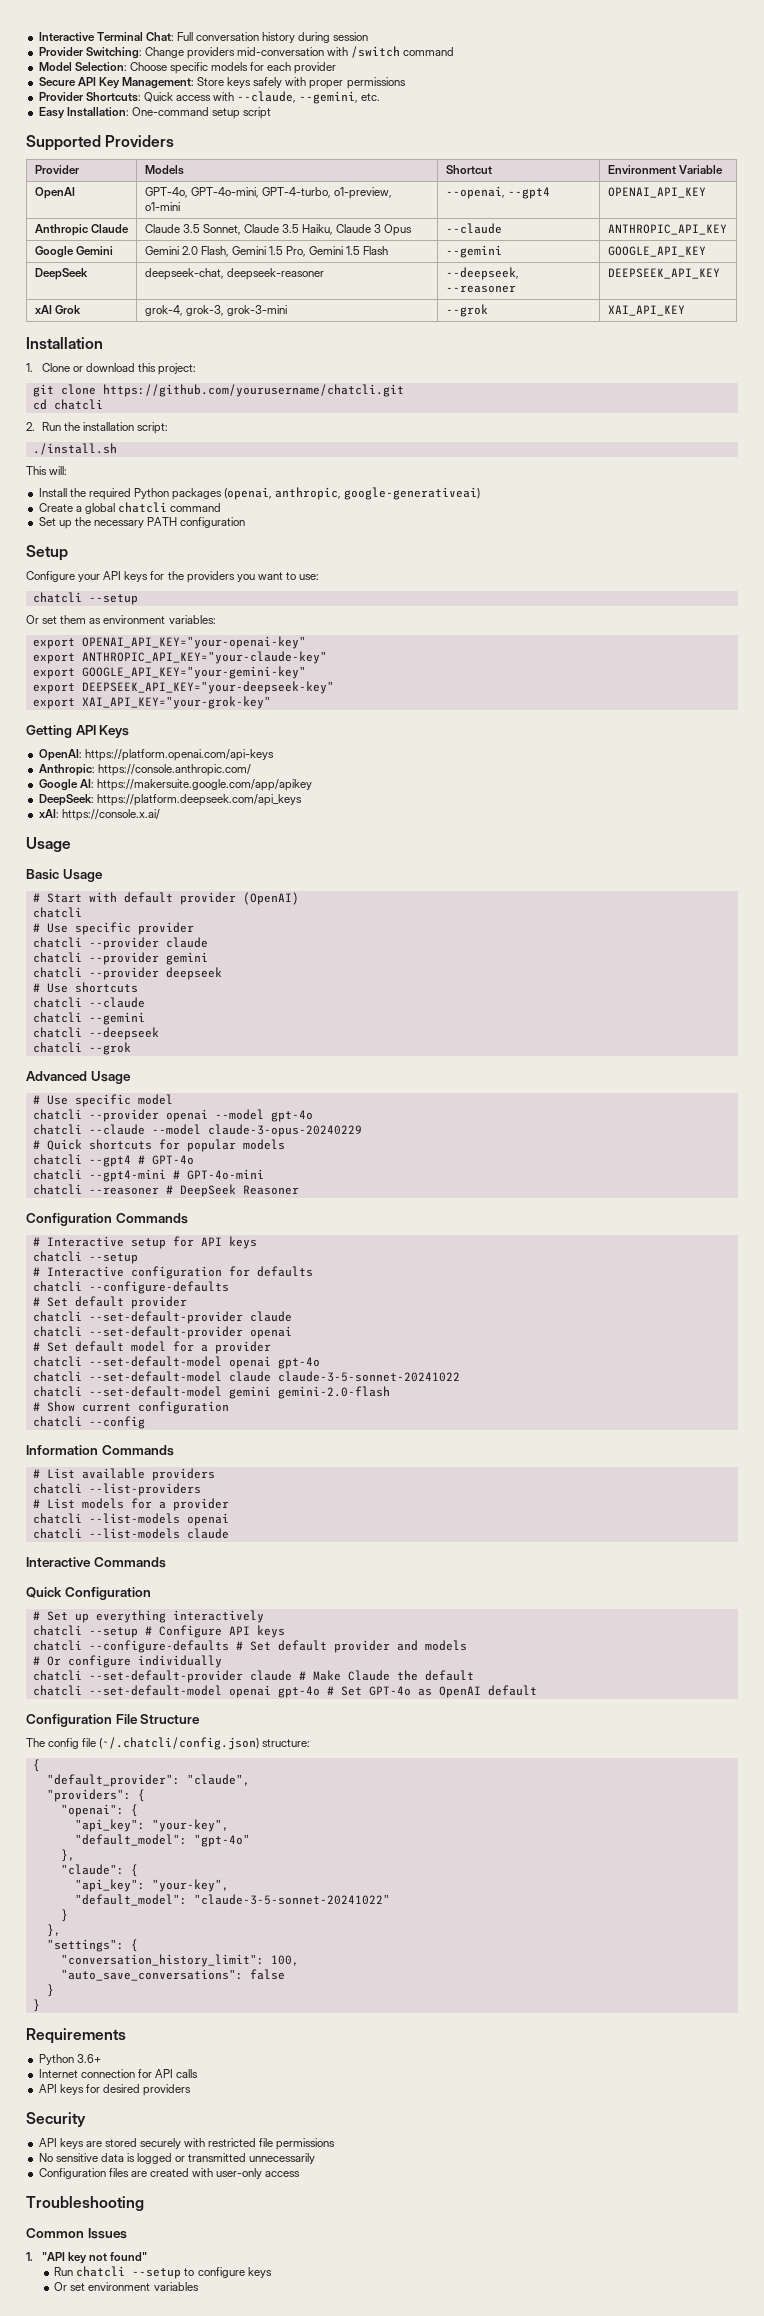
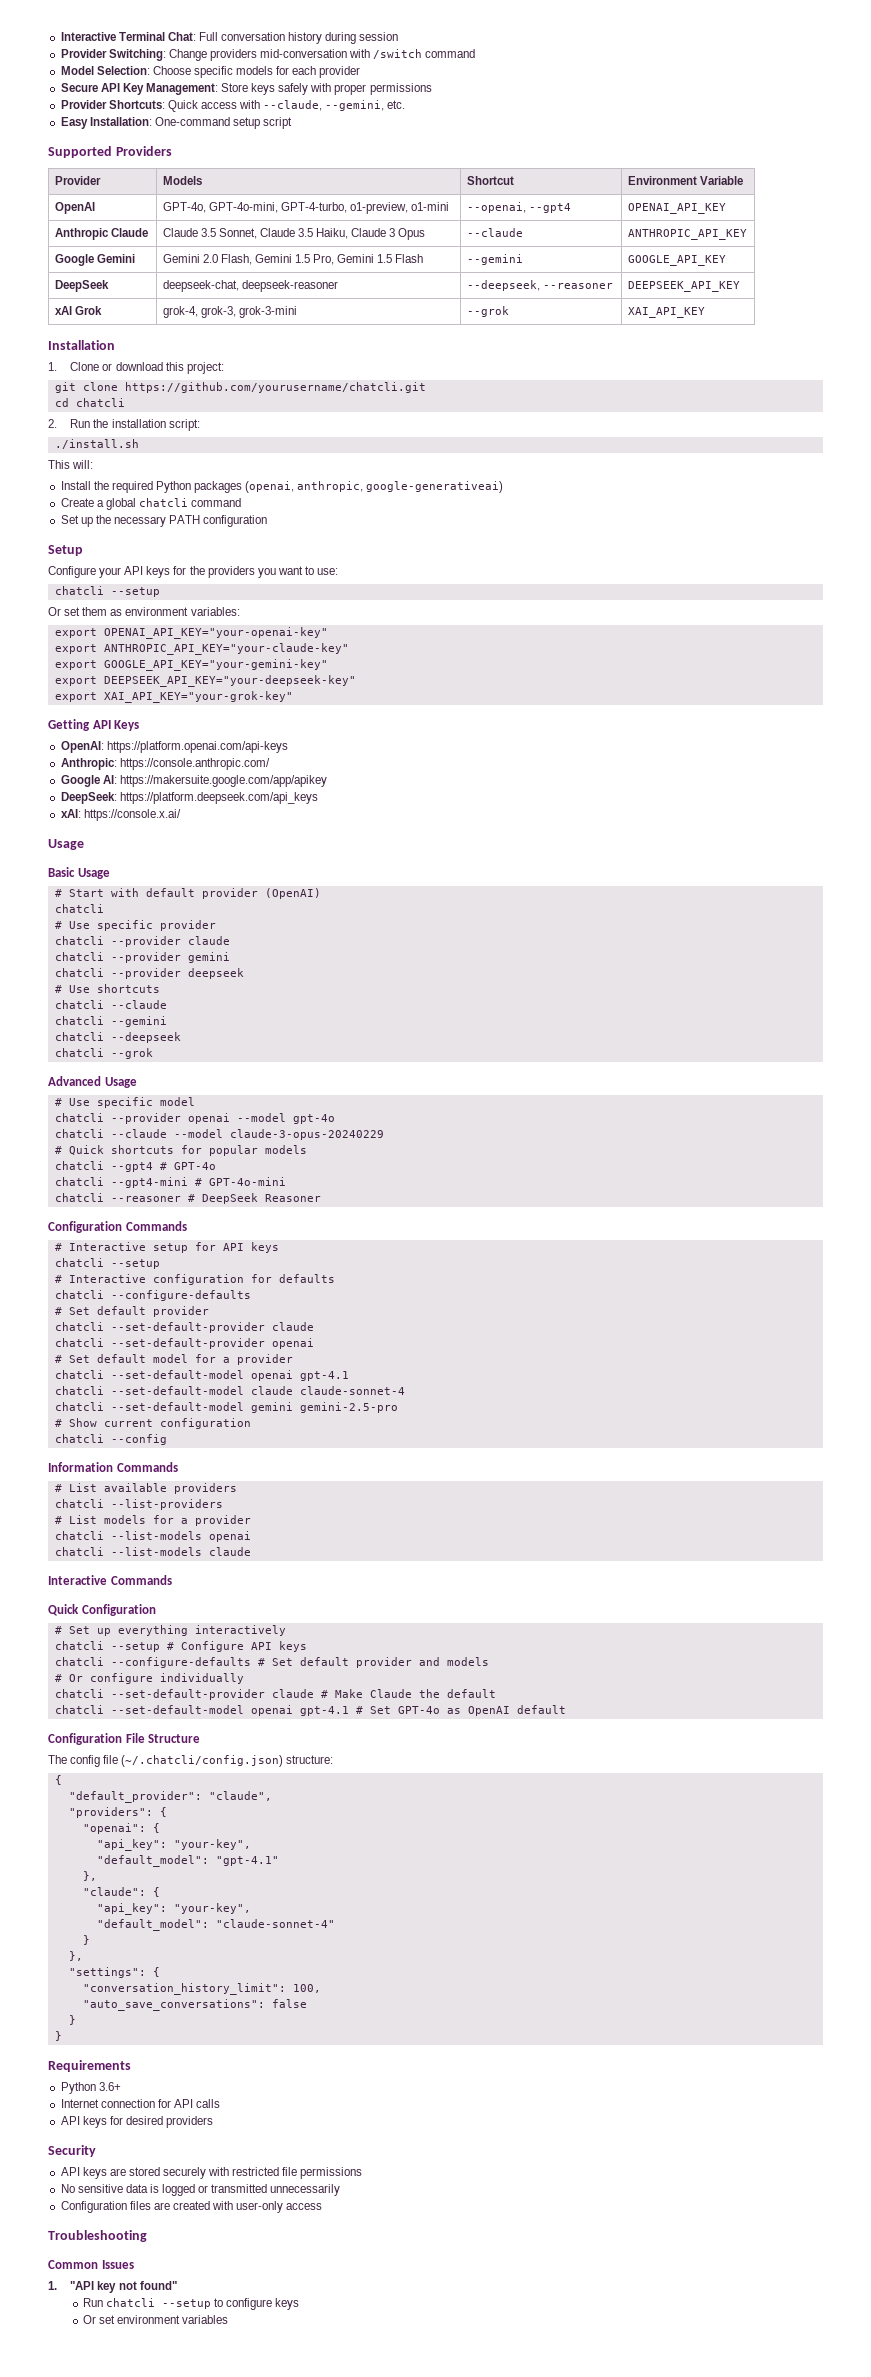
  # Set default model for a provider
- chatcli --set-default-model openai gpt-4o
+ chatcli --set-default-model openai gpt-4.1
- chatcli --set-default-model claude claude-3-5-sonnet-20241022
+ chatcli --set-default-model claude claude-sonnet-4
- chatcli --set-default-model gemini gemini-2.0-flash
+ chatcli --set-default-model gemini gemini-2.5-pro
- chatcli --set-default-model openai gpt-4o # Set GPT-4o as OpenAI default
+ chatcli --set-default-model openai gpt-4.1 # Set GPT-4o as OpenAI default
- "default_model": "gpt-4o"
+ "default_model": "gpt-4.1"
- "default_model": "claude-3-5-sonnet-20241022"
+ "default_model": "claude-sonnet-4"

